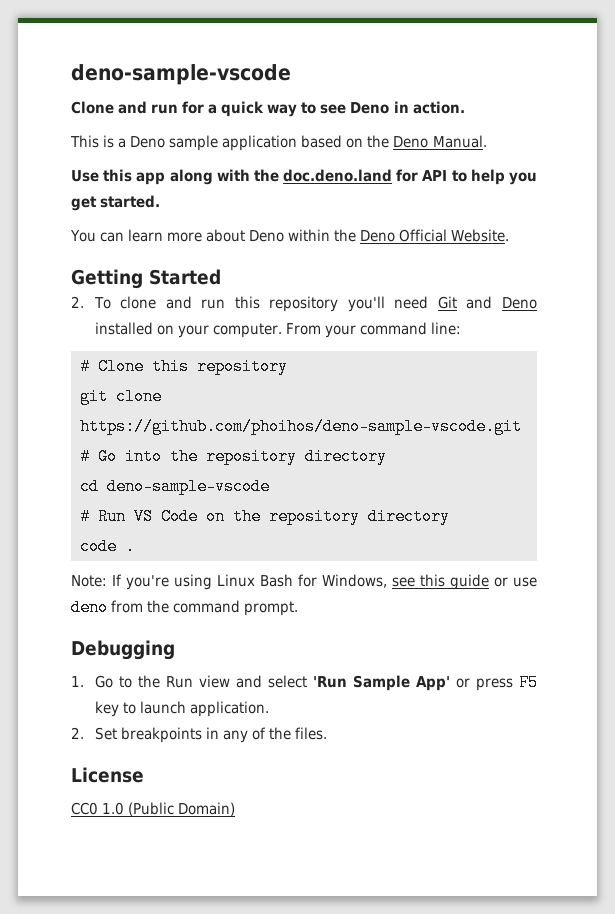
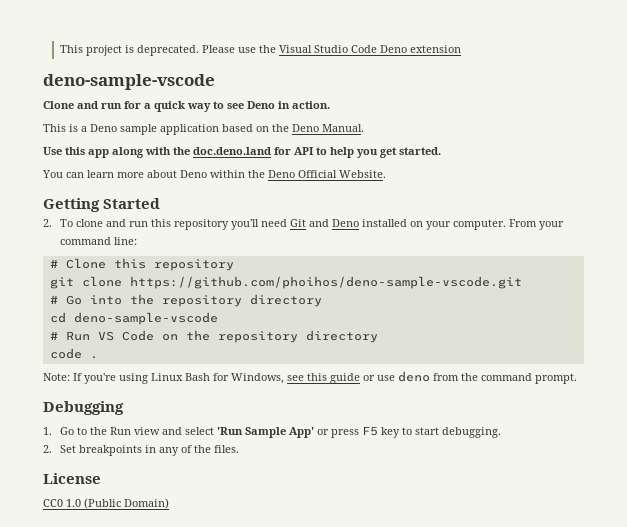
+ This project is deprecated. Please use the Visual Studio Code Deno extension
- 1. Go to the Run view and select 'Run Sample App' or press F5 key to launch application.
+ 1. Go to the Run view and select 'Run Sample App' or press F5 key to start debugging.

